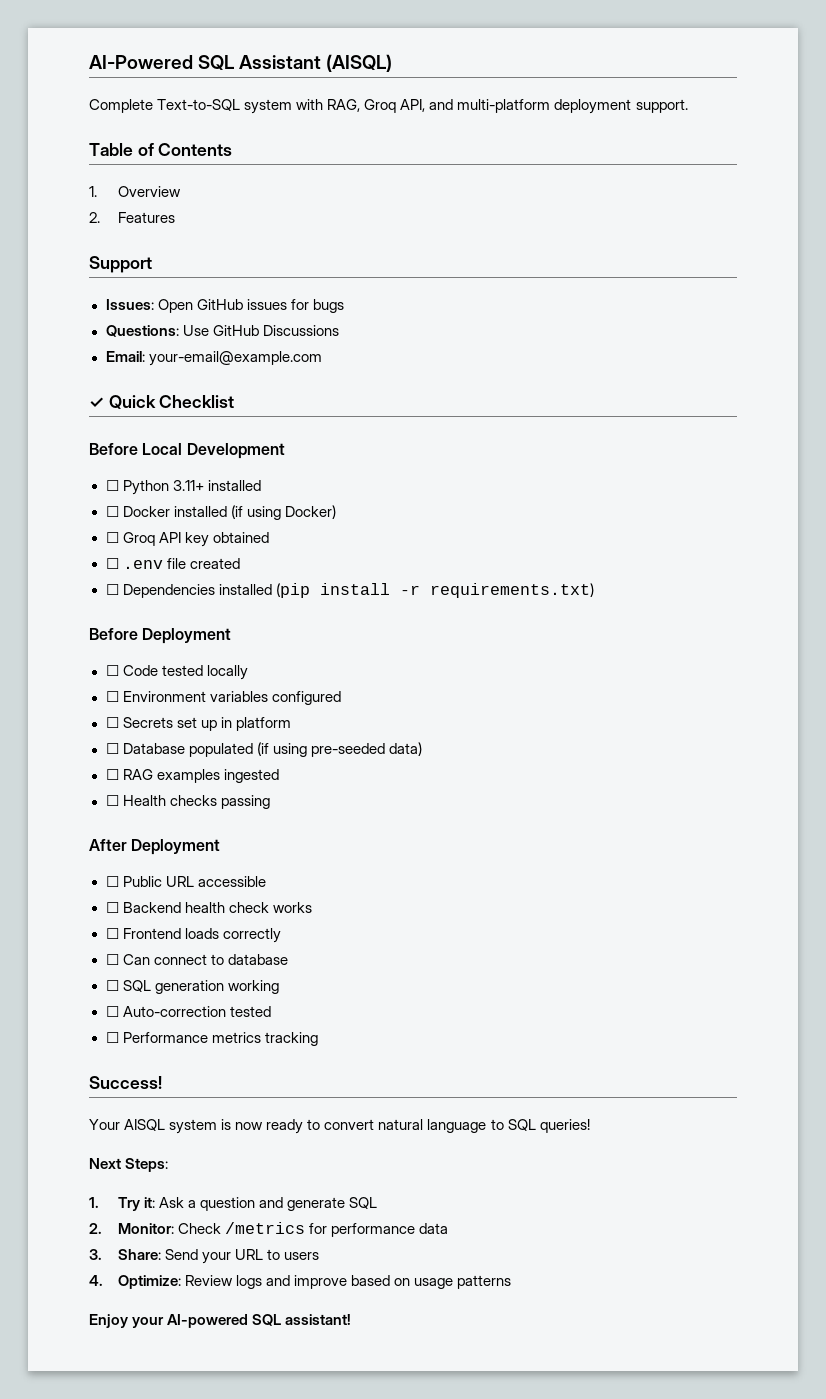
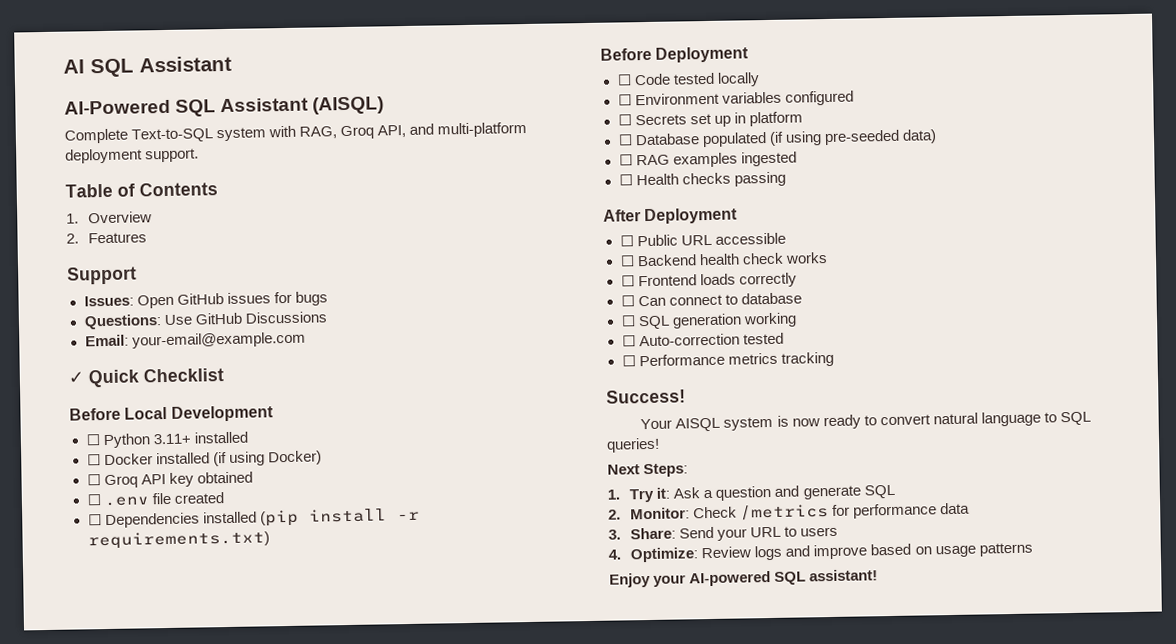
+ AI SQL Assistant

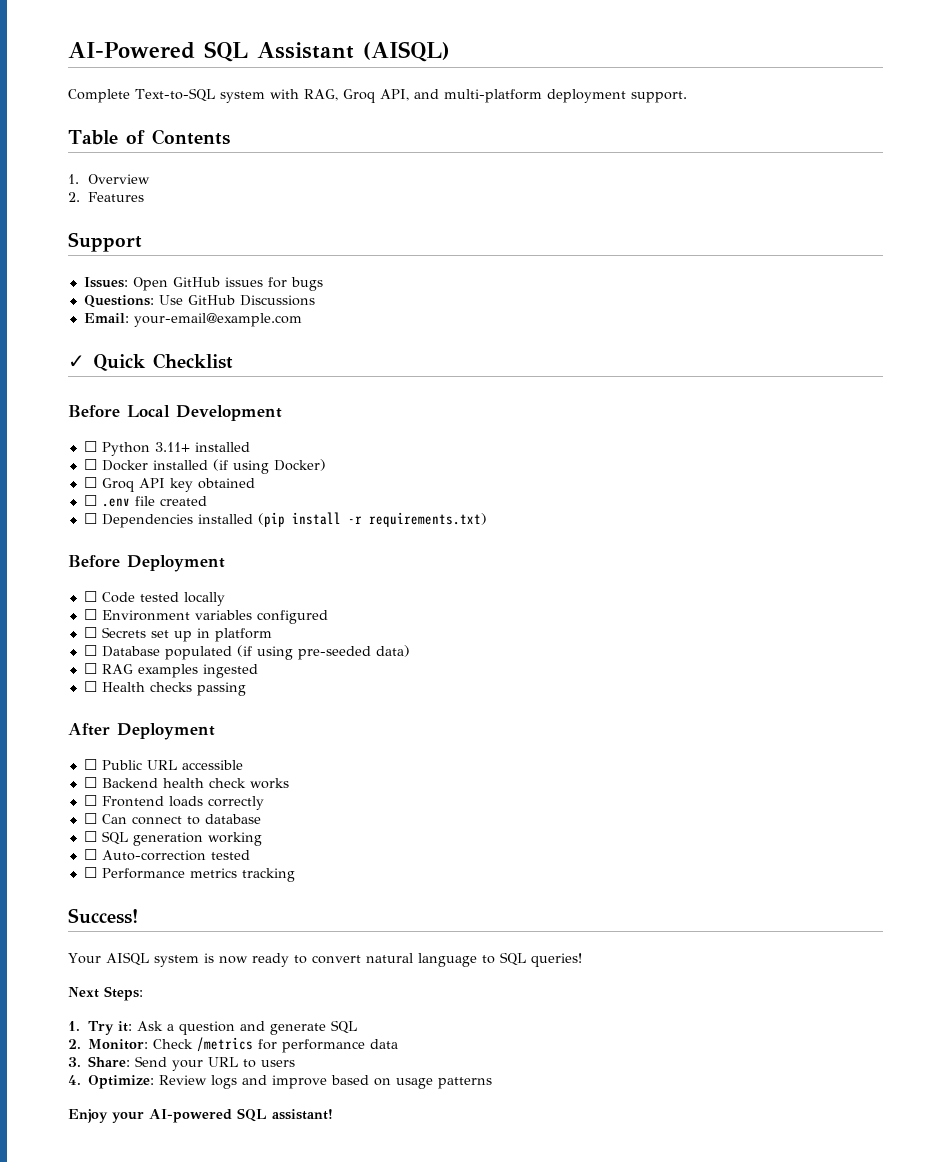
- AI SQL Assistant

